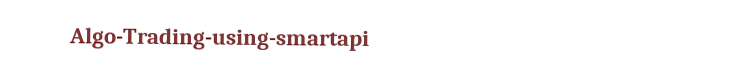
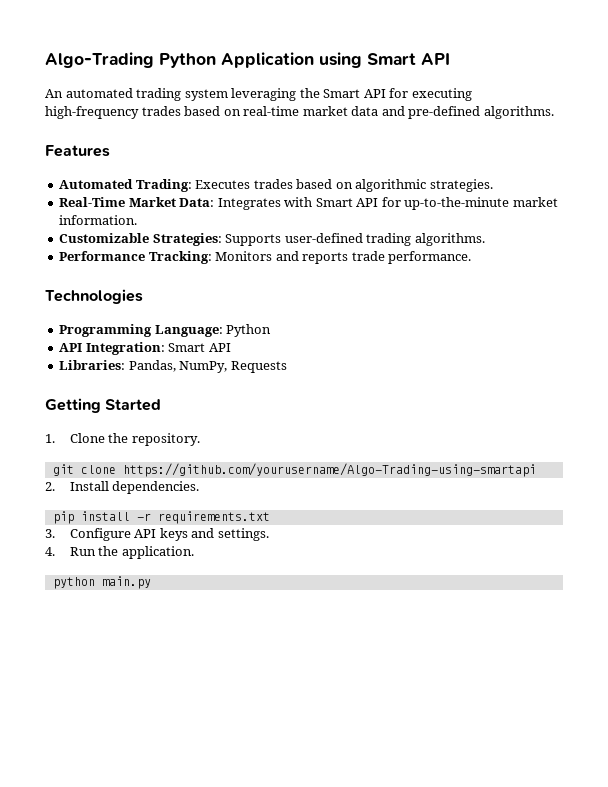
- Algo-Trading-using-smartapi
+ Algo-Trading Python Application using Smart API
+ An automated trading system leveraging the Smart API for executing high-frequency trades based on real-time market data and pre-defined algorithms.
+ Features
+ Automated Trading: Executes trades based on algorithmic strategies.
+ Real-Time Market Data: Integrates with Smart API for up-to-the-minute market information.
+ Customizable Strategies: Supports user-defined trading algorithms.
+ Performance Tracking: Monitors and reports trade performance.
+ Technologies
+ Programming Language: Python
+ API Integration: Smart API
+ Libraries: Pandas, NumPy, Requests
+ Getting Started
+ 1. Clone the repository.
+ git clone https://github.com/yourusername/Algo-Trading-using-smartapi
+ 2. Install dependencies.
+ pip install -r requirements.txt
+ 3. Configure API keys and settings.
+ 4. Run the application.
+ python main.py

